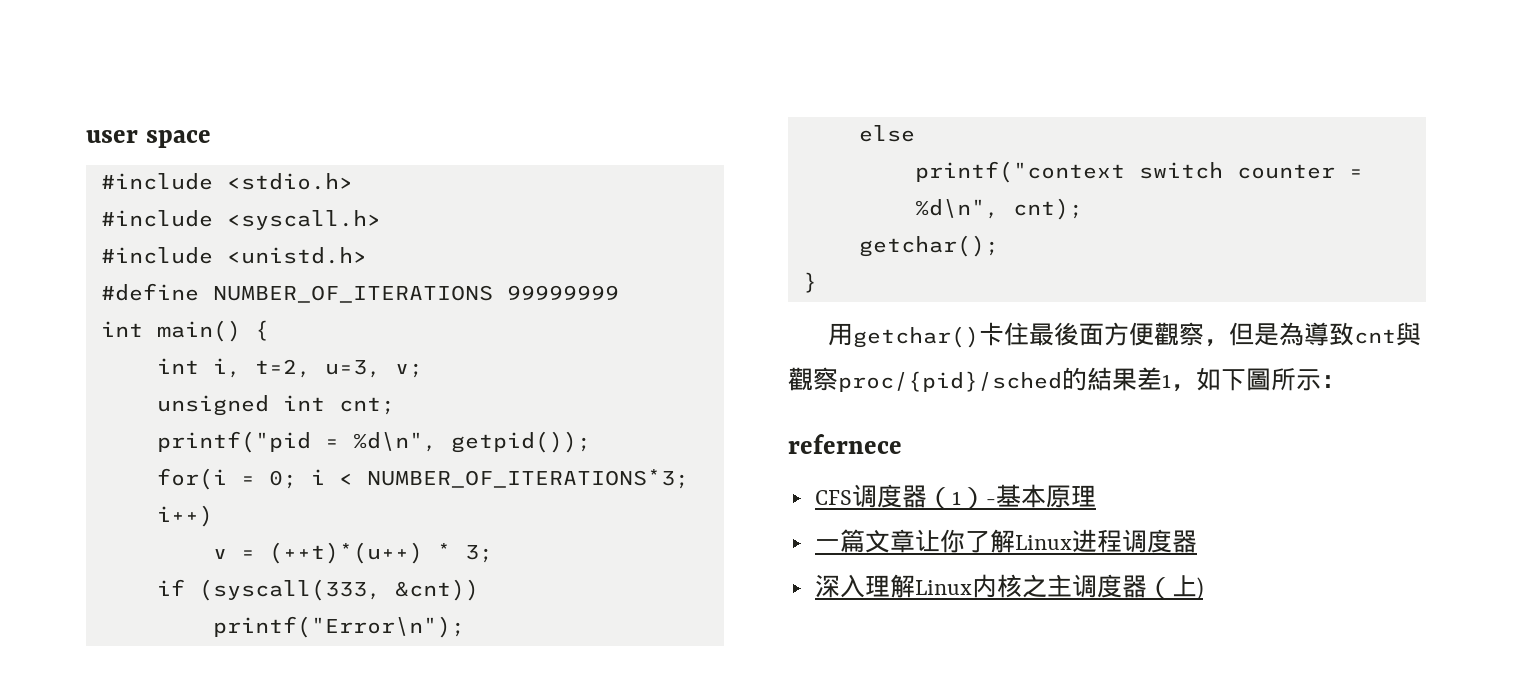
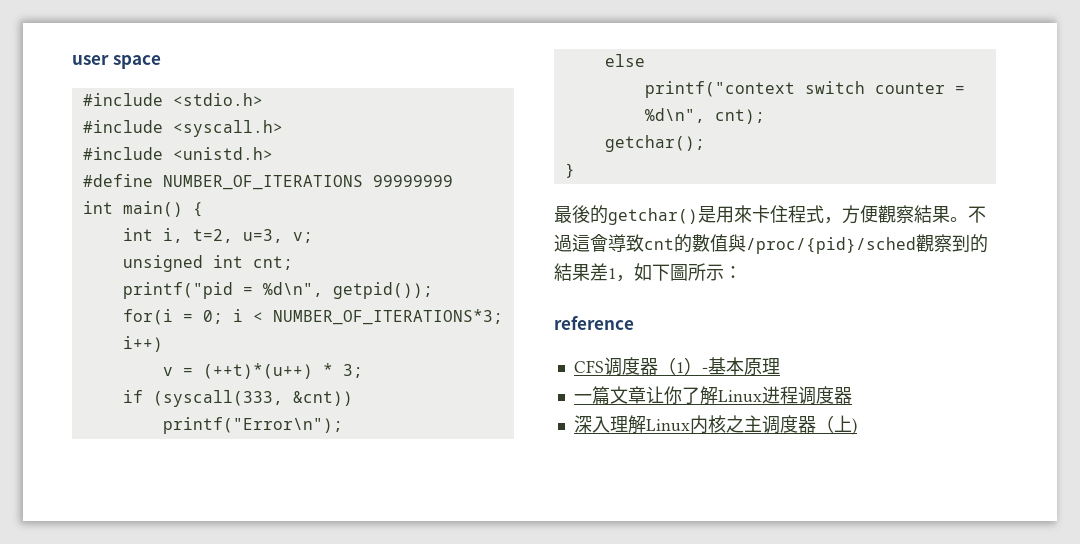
- 用getchar()卡住最後面方便觀察，但是為導致cnt與觀察proc/{pid}/sched的結果差1，如下圖所示：
+ 最後的getchar()是用來卡住程式，方便觀察結果。不過這會導致cnt的數值與/proc/{pid}/sched觀察到的結果差1，如下圖所示：
- refernece
+ reference

